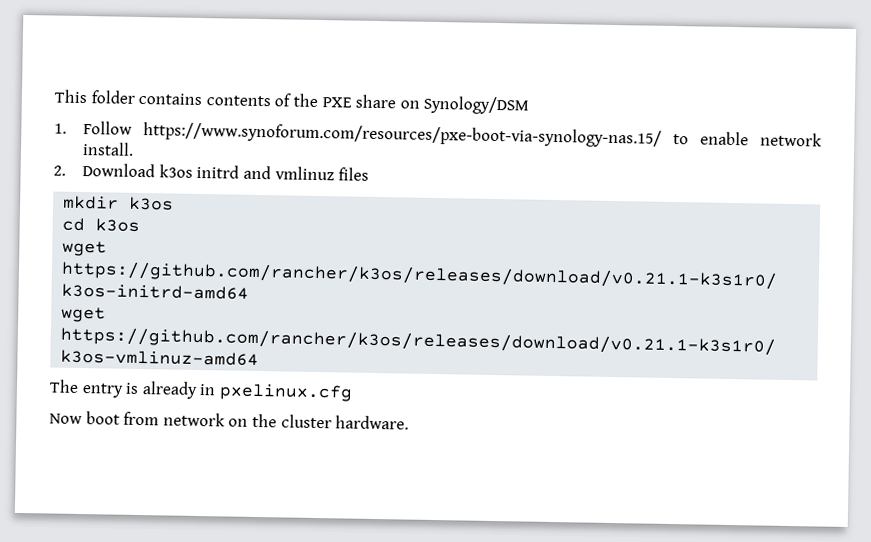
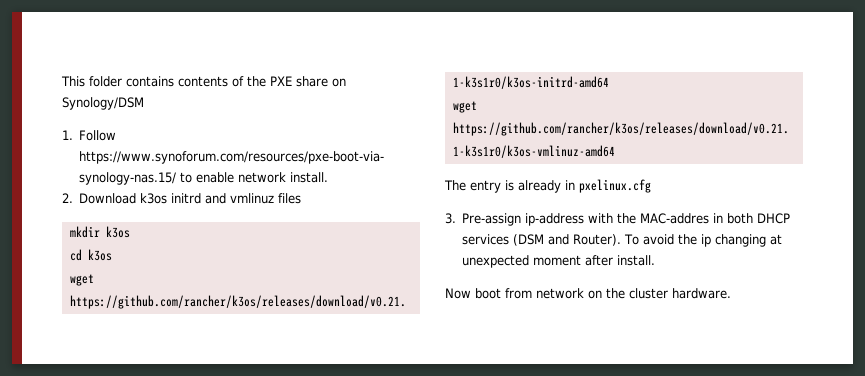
+ 3. Pre-assign ip-address with the MAC-addres in both DHCP services (DSM and Router). To avoid the ip changing at unexpected moment after install.

